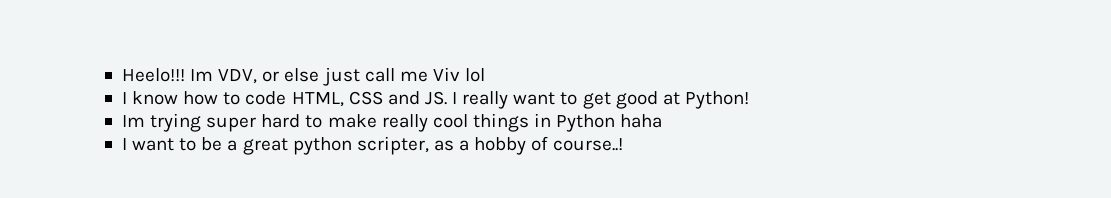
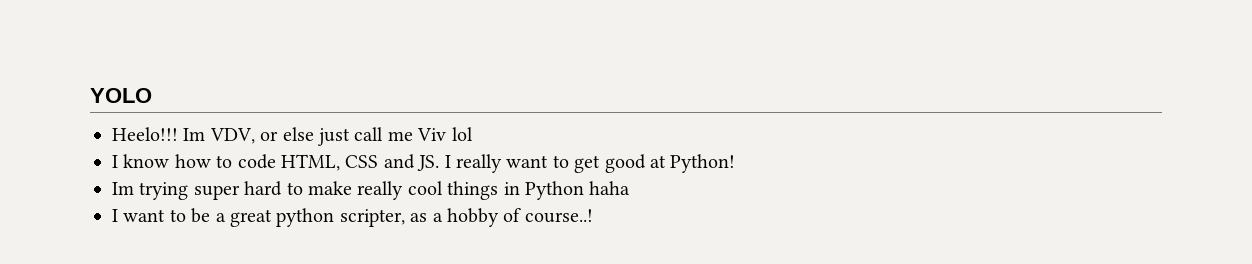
+ YOLO

